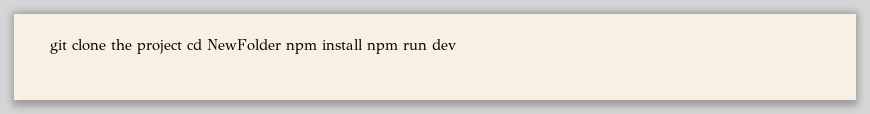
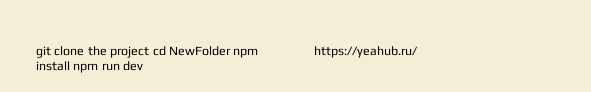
+ https://yeahub.ru/

